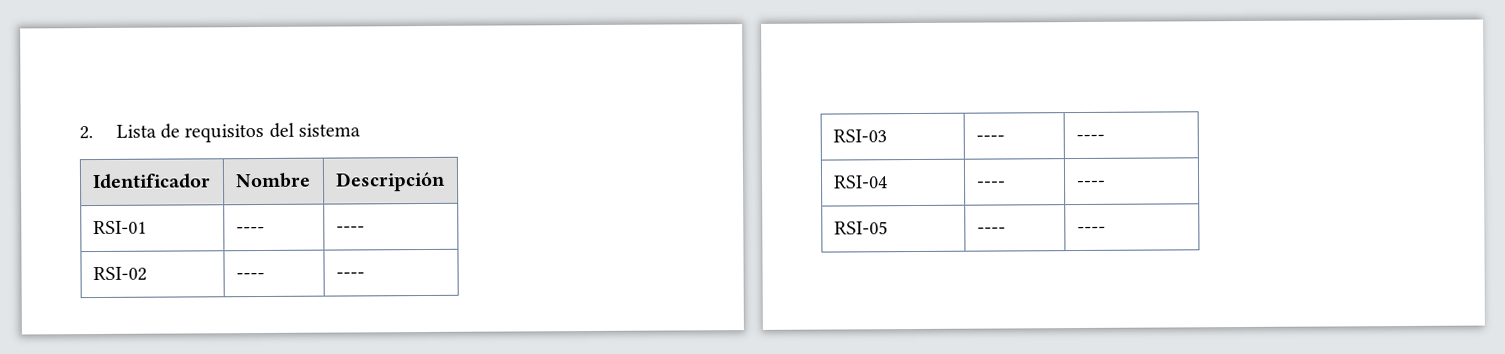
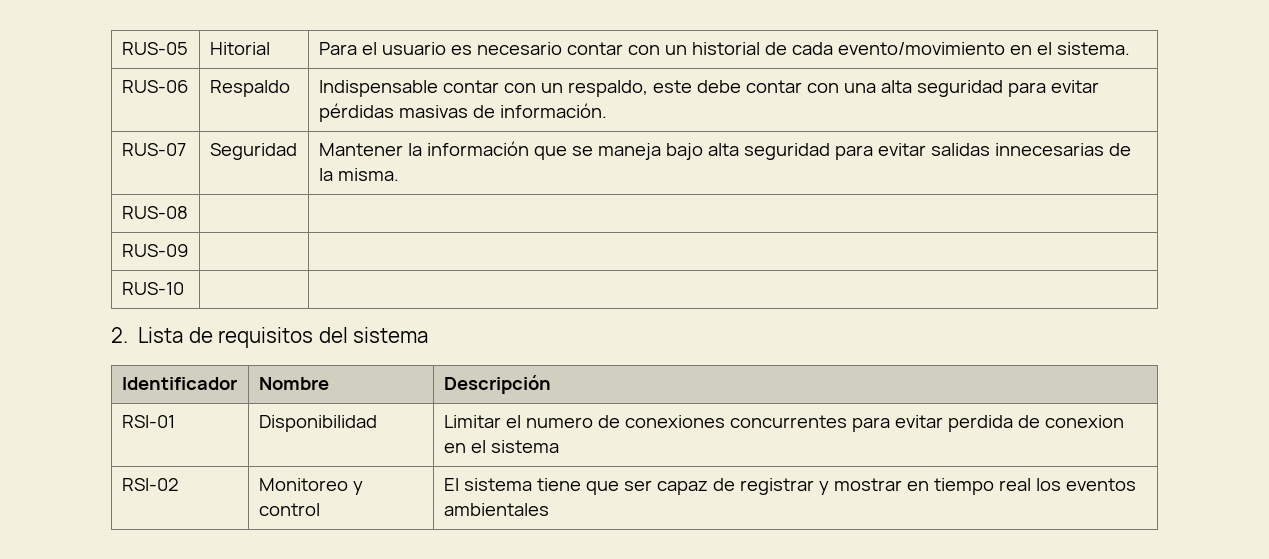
+ RUS-05 | Hitorial | Para el usuario es necesario contar con un historial de cada evento/movimiento en el sistema.
+ RUS-06 | Respaldo | Indispensable contar con un respaldo, este debe contar con una alta seguridad para evitar pérdidas masivas de información.
+ RUS-07 | Seguridad | Mantener la información que se maneja bajo alta seguridad para evitar salidas innecesarias de la misma.
+ RUS-08 | |
+ RUS-09 | |
+ RUS-10 | |
- RSI-01 | ---- | ----
- RSI-02 | ---- | ----
- RSI-03 | ---- | ----
- RSI-04 | ---- | ----
- RSI-05 | ---- | ----
+ RSI-01 | Disponibilidad | Limitar el numero de conexiones concurrentes para evitar perdida de conexion en el sistema
+ RSI-02 | Monitoreo y control | El sistema tiene que ser capaz de registrar y mostrar en tiempo real los eventos ambientales

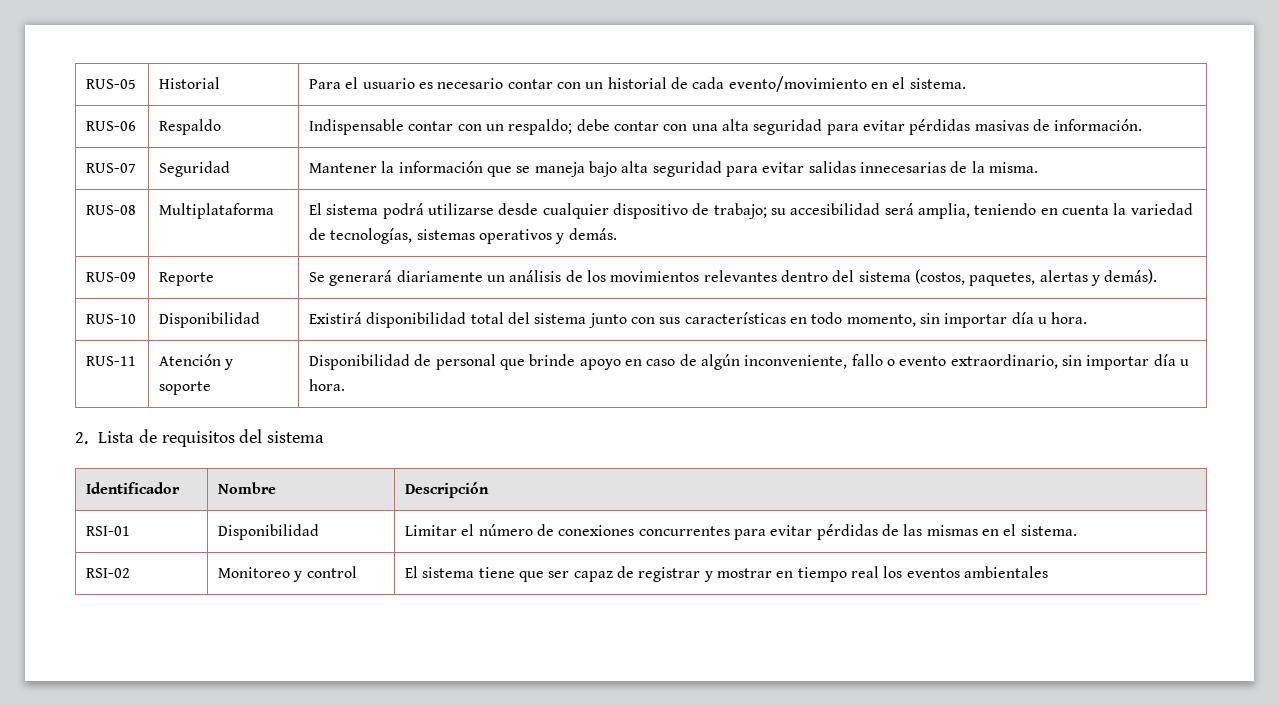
- RUS-05 | Hitorial | Para el usuario es necesario contar con un historial de cada evento/movimiento en el sistema.
+ RUS-05 | Historial | Para el usuario es necesario contar con un historial de cada evento/movimiento en el sistema.
- RUS-06 | Respaldo | Indispensable contar con un respaldo, este debe contar con una alta seguridad para evitar pérdidas masivas de información.
+ RUS-06 | Respaldo | Indispensable contar con un respaldo; debe contar con una alta seguridad para evitar pérdidas masivas de información.
- RUS-08 | |
- RUS-09 | |
- RUS-10 | |
+ RUS-08 | Multiplataforma | El sistema podrá utilizarse desde cualquier dispositivo de trabajo; su accesibilidad será amplia, teniendo en cuenta la variedad de tecnologías, sistemas operativos y demás.
+ RUS-09 | Reporte | Se generará diariamente un análisis de los movimientos relevantes dentro del sistema (costos, paquetes, alertas y demás).
+ RUS-10 | Disponibilidad | Existirá disponibilidad total del sistema junto con sus características en todo momento, sin importar día u hora.
+ RUS-11 | Atención y soporte | Disponibilidad de personal que brinde apoyo en caso de algún inconveniente, fallo o evento extraordinario, sin importar día u hora.
- RSI-01 | Disponibilidad | Limitar el numero de conexiones concurrentes para evitar perdida de conexion en el sistema
+ RSI-01 | Disponibilidad | Limitar el número de conexiones concurrentes para evitar pérdidas de las mismas en el sistema.

